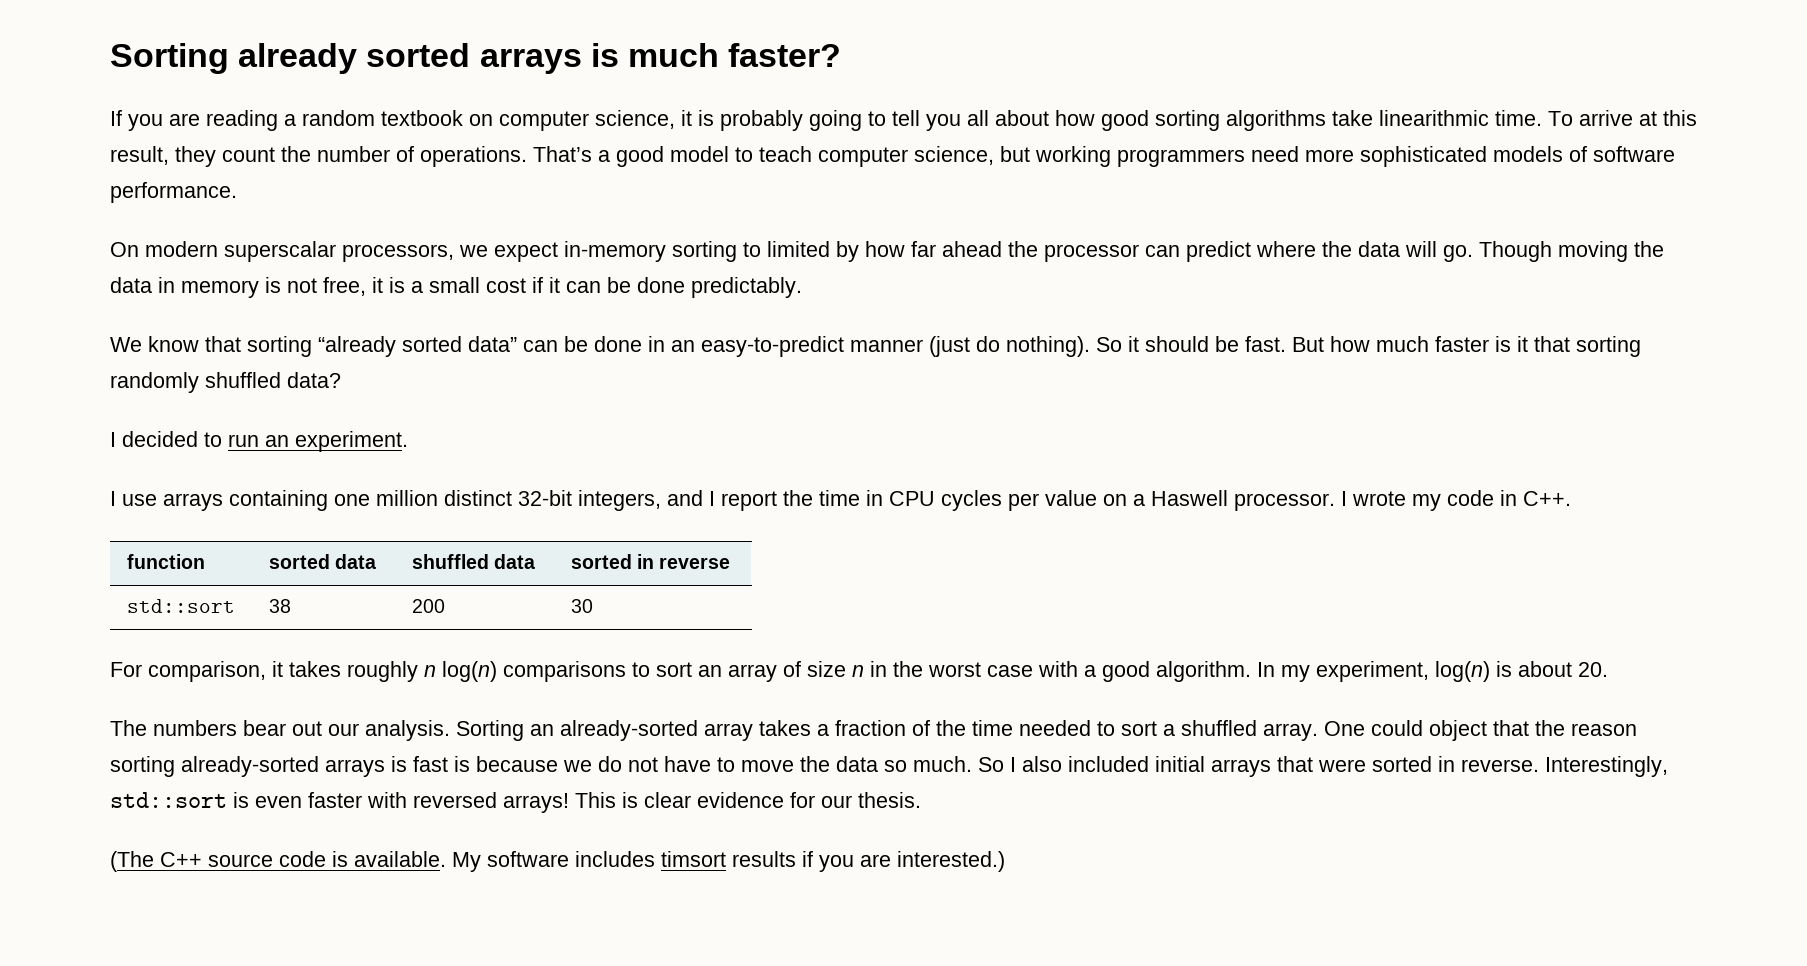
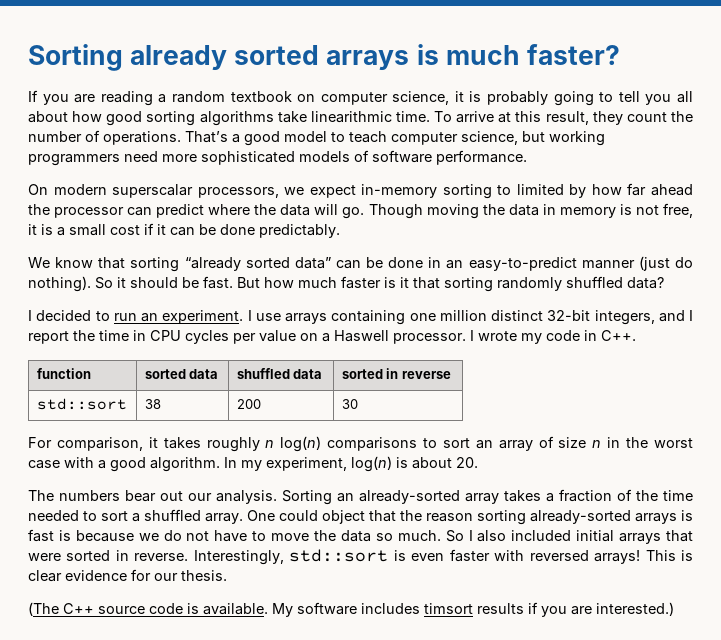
- I decided to run an experiment.
- I use arrays containing one million distinct 32-bit integers, and I report the time in CPU cycles per value on a Haswell processor.
+ I decided to run an experiment. I use arrays containing one million distinct 32-bit integers, and I report the time in CPU cycles per value on a Haswell processor.

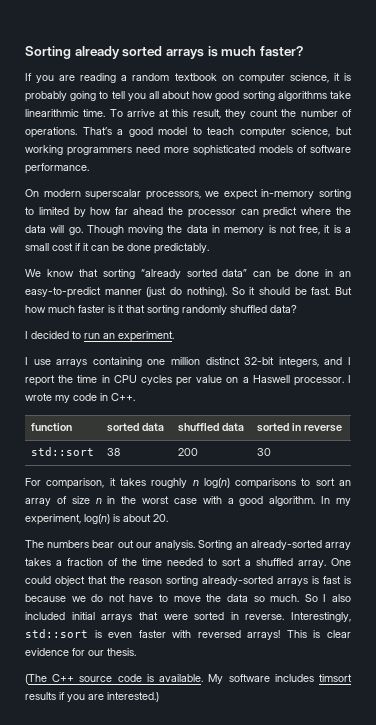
- I decided to run an experiment. I use arrays containing one million distinct 32-bit integers, and I report the time in CPU cycles per value on a Haswell processor.
+ I decided to run an experiment.
+ I use arrays containing one million distinct 32-bit integers, and I report the time in CPU cycles per value on a Haswell processor.

